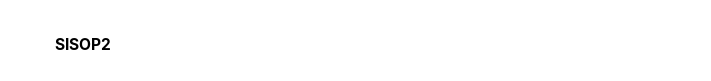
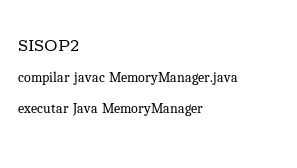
+ compilar javac MemoryManager.java
+ executar Java MemoryManager

